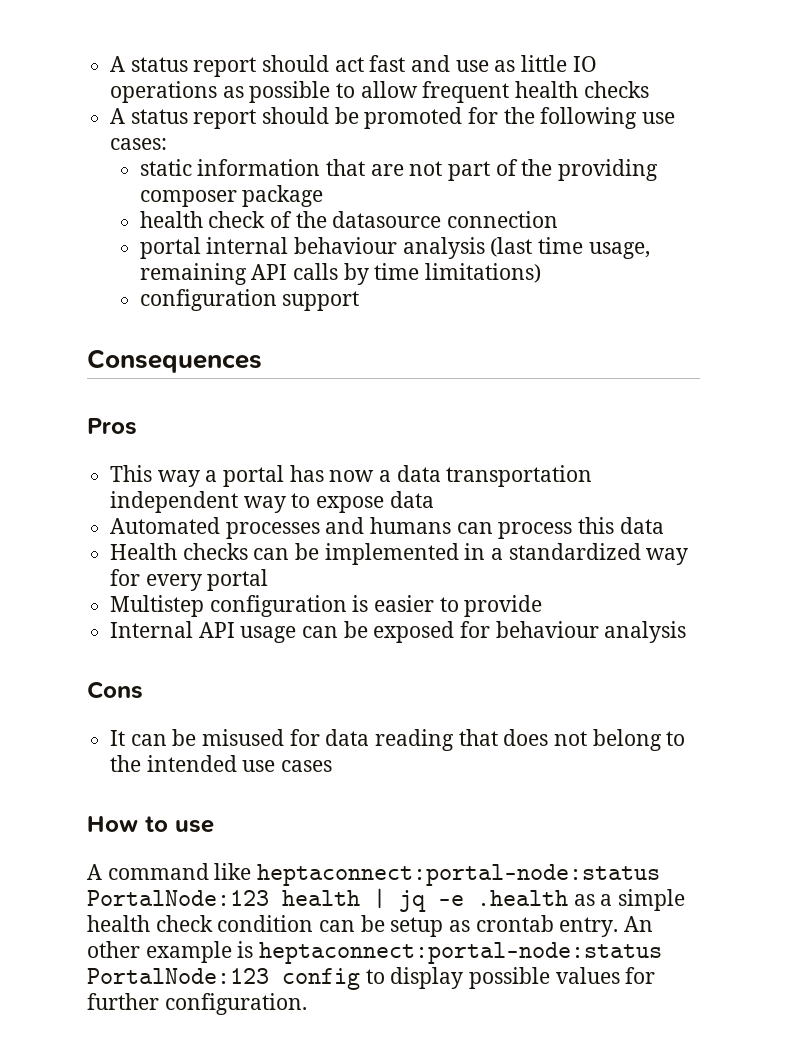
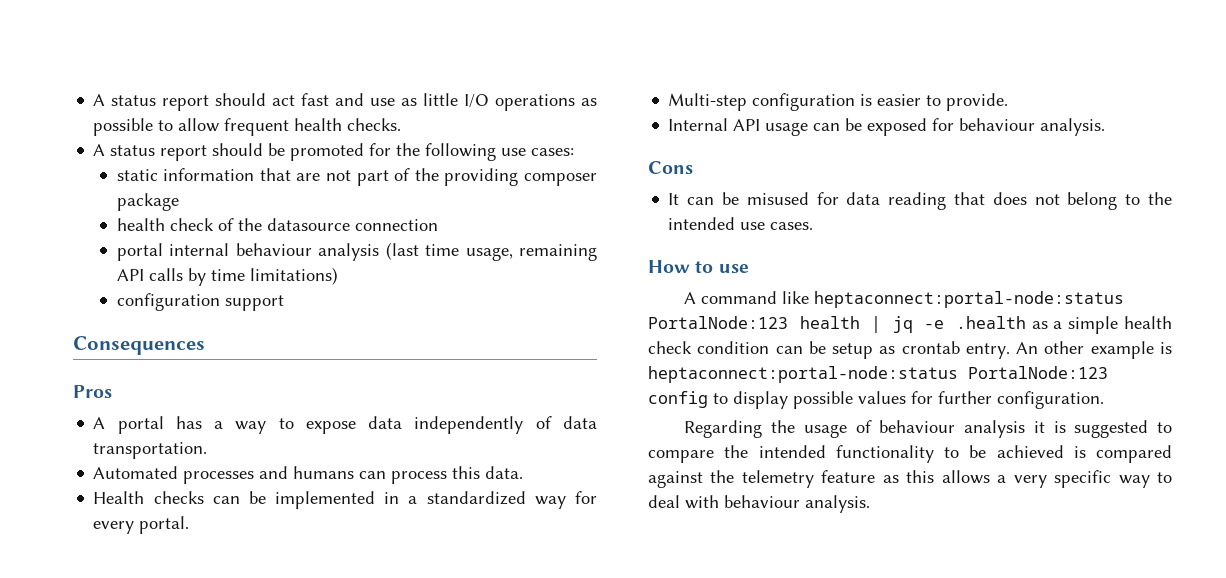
- A status report should act fast and use as little IO operations as possible to allow frequent health checks
+ A status report should act fast and use as little I/O operations as possible to allow frequent health checks.
- This way a portal has now a data transportation independent way to expose data
+ A portal has a way to expose data independently of data transportation.
- Automated processes and humans can process this data
+ Automated processes and humans can process this data.
- Health checks can be implemented in a standardized way for every portal
- Multistep configuration is easier to provide
+ Health checks can be implemented in a standardized way for every portal.
+ Multi-step configuration is easier to provide.
- Internal API usage can be exposed for behaviour analysis
+ Internal API usage can be exposed for behaviour analysis.
- It can be misused for data reading that does not belong to the intended use cases
+ It can be misused for data reading that does not belong to the intended use cases.
+ Regarding the usage of behaviour analysis it is suggested to compare the intended functionality to be achieved is compared against the telemetry feature as this allows a very specific way to deal with behaviour analysis.

